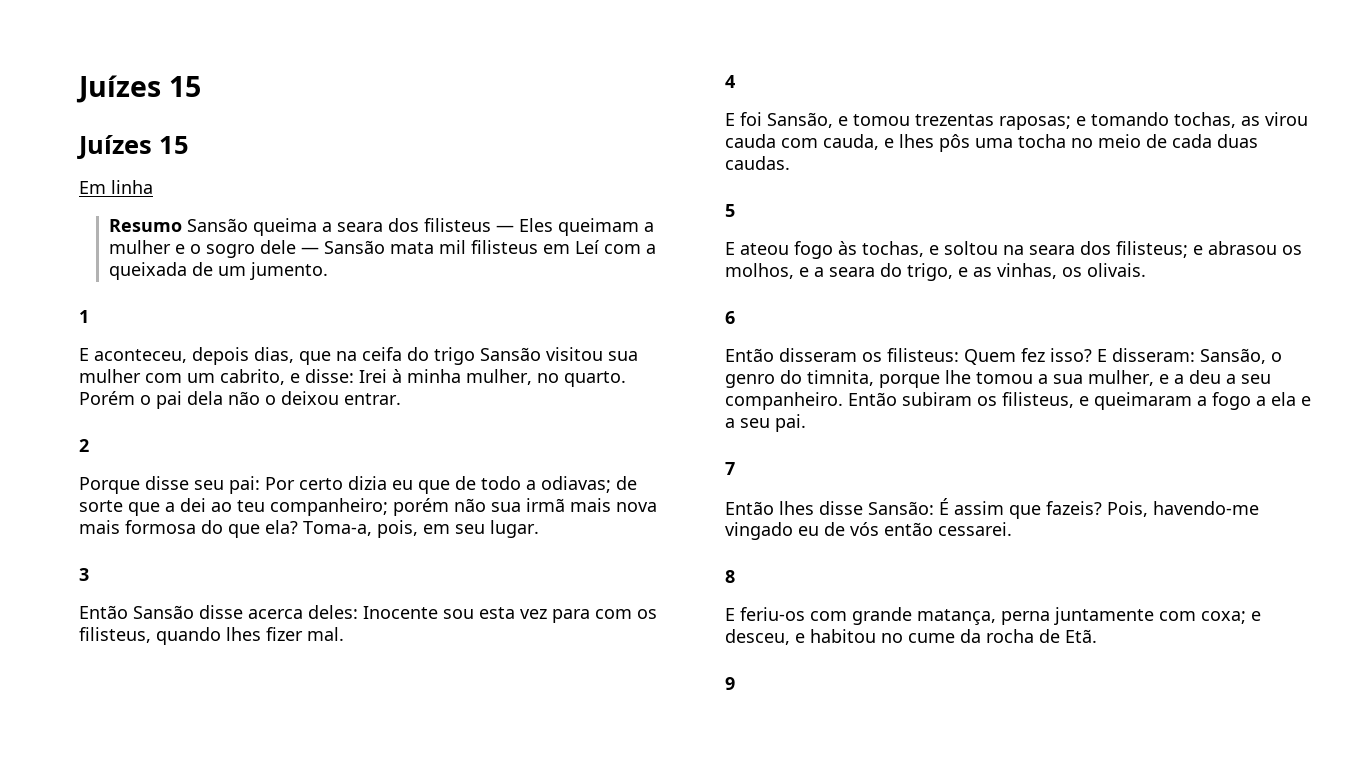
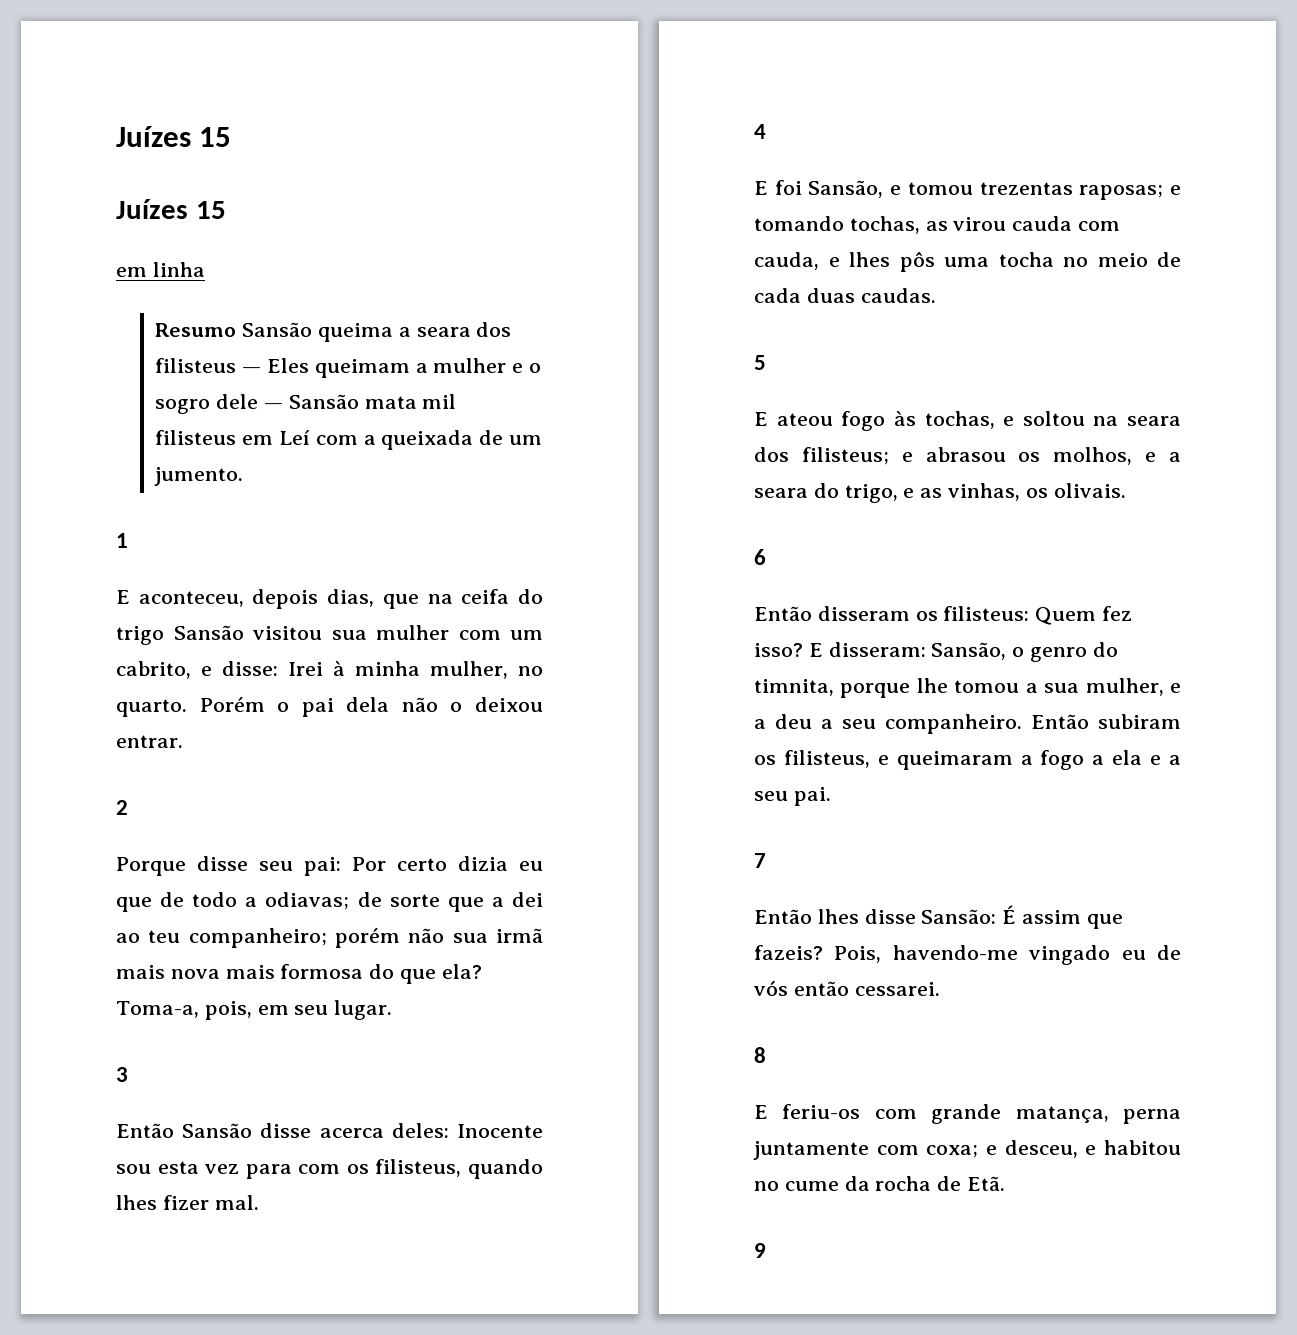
- Em linha
+ em linha

